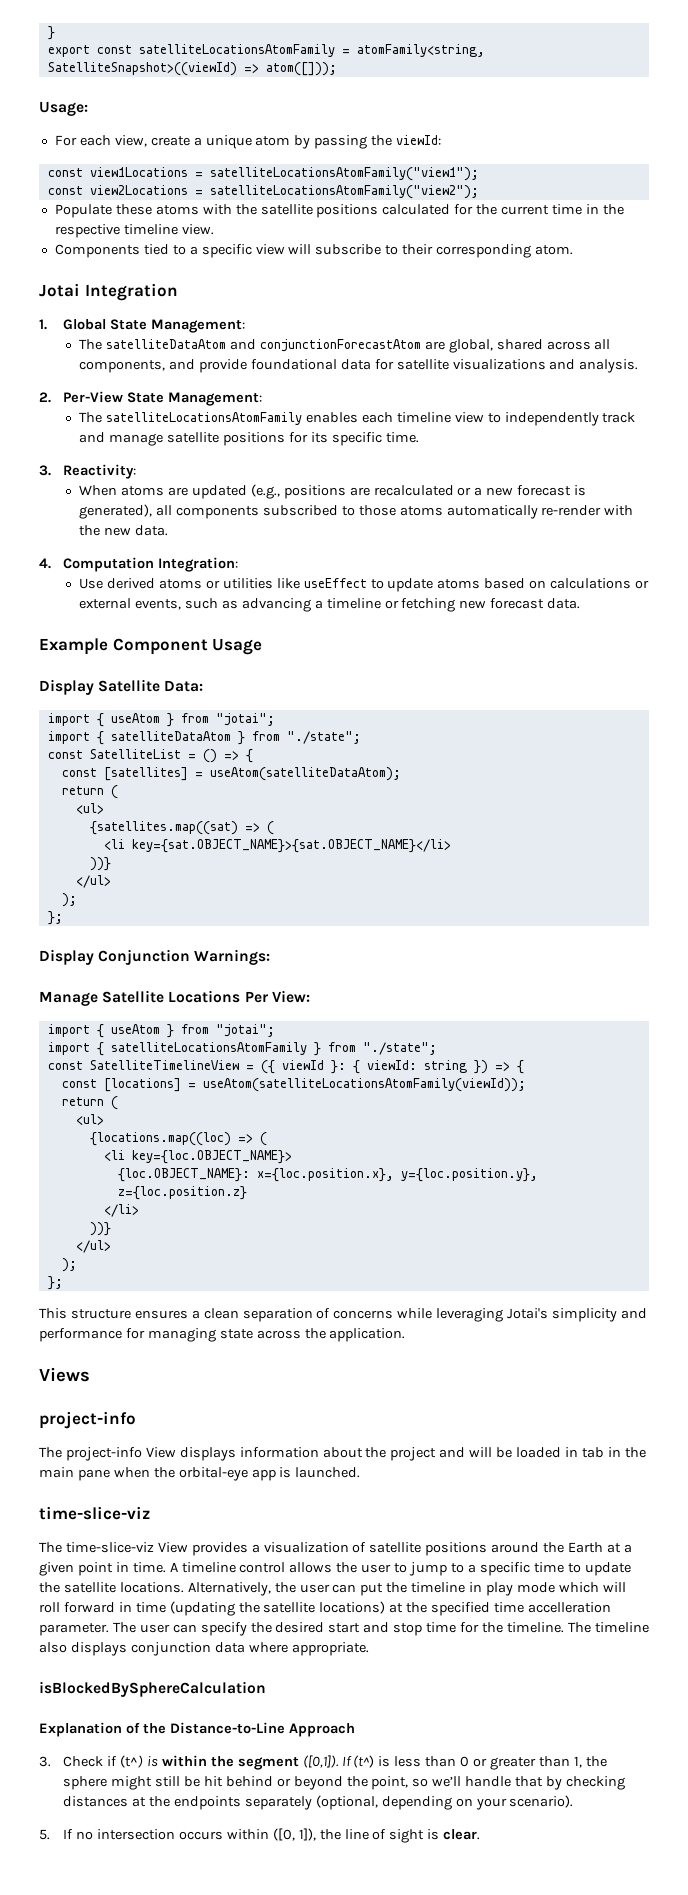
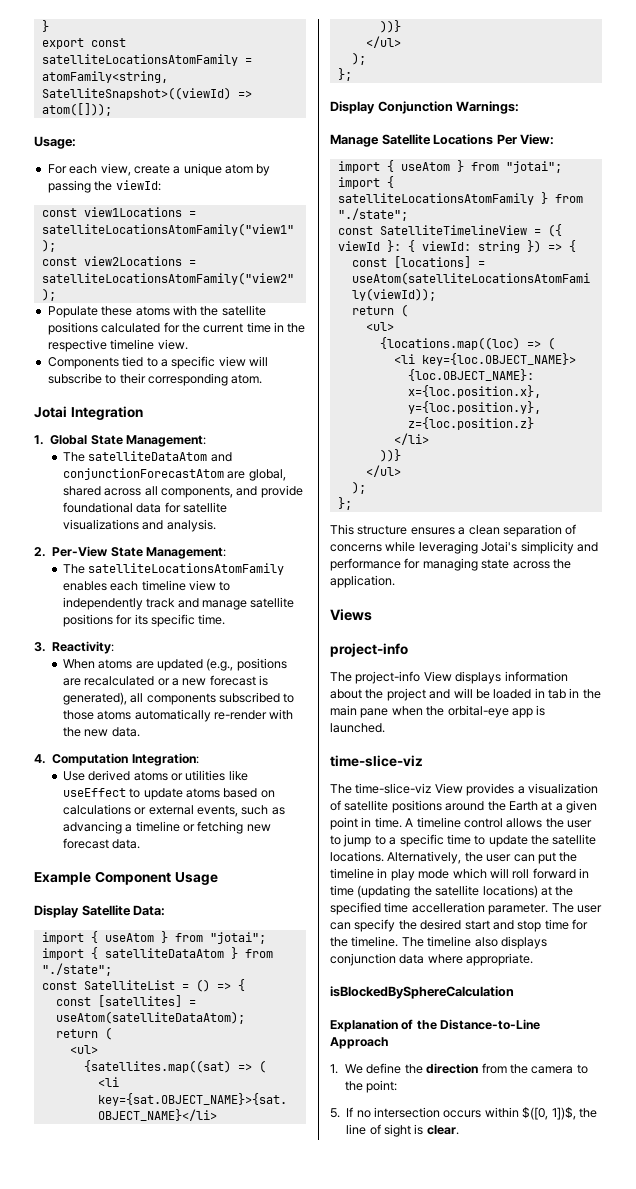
- 3. Check if (t^) is within the segment ([0,1]). If (t^) is less than 0 or greater than 1, the sphere might still be hit behind or beyond the point, so we’ll handle that by checking distances at the endpoints separately (optional, depending on your scenario).
+ 1. We define the direction from the camera to the point:
- 5. If no intersection occurs within ([0, 1]), the line of sight is clear.
+ 5. If no intersection occurs within $([0, 1])$, the line of sight is clear.

